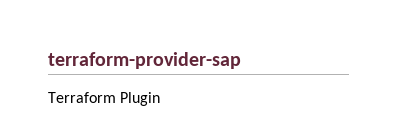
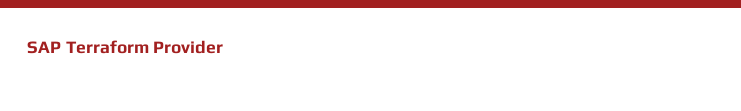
- terraform-provider-sap
- Terraform Plugin
+ SAP Terraform Provider

